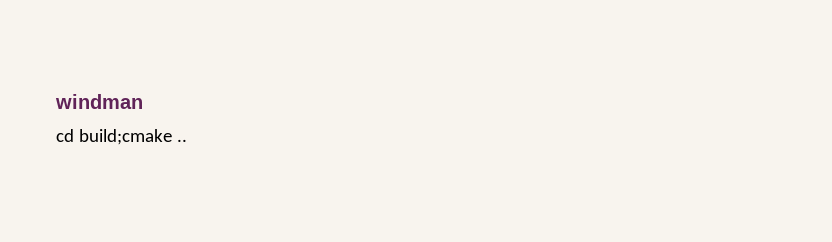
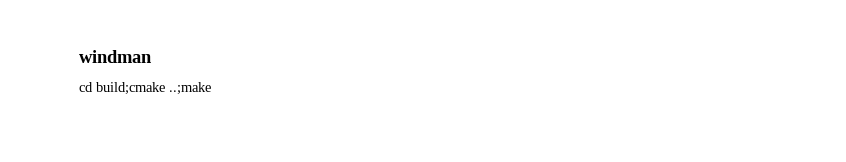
- cd build;cmake ..
+ cd build;cmake ..;make

